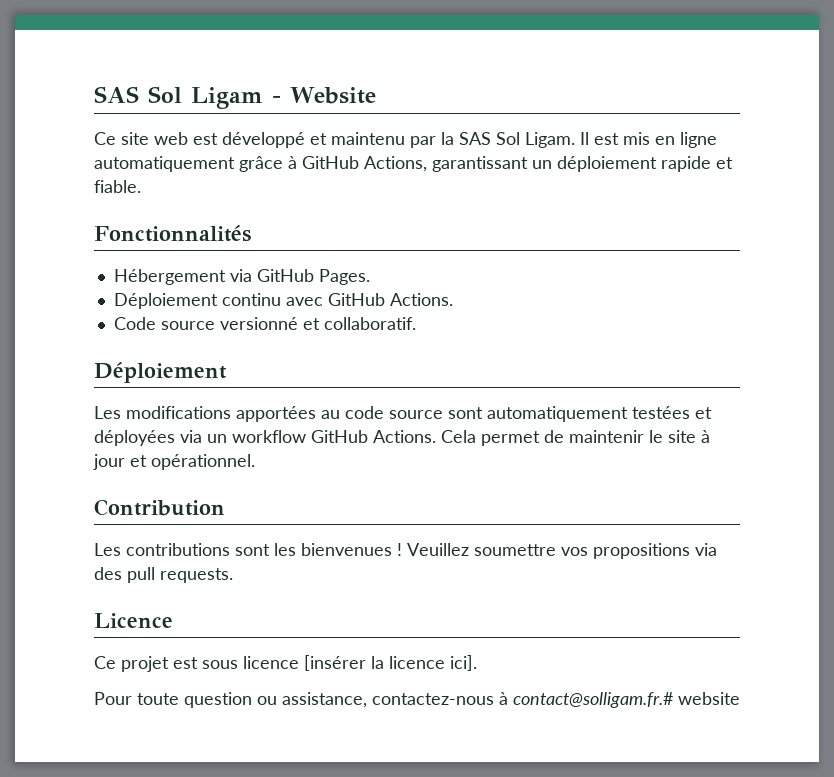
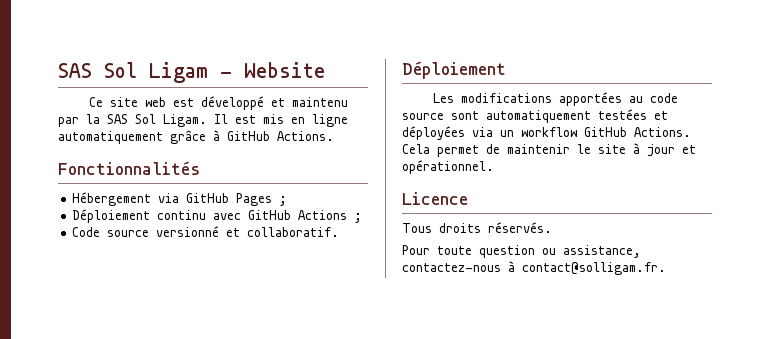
- Il est mis en ligne automatiquement grâce à GitHub Actions, garantissant un déploiement rapide et fiable.
+ Il est mis en ligne automatiquement grâce à GitHub Actions.
- Hébergement via GitHub Pages.
+ Hébergement via GitHub Pages ;
- Déploiement continu avec GitHub Actions.
+ Déploiement continu avec GitHub Actions ;
- Contribution
- Les contributions sont les bienvenues ! Veuillez soumettre vos propositions via des pull requests.
  Licence
- Ce projet est sous licence [insérer la licence ici].
+ Tous droits réservés.
- Pour toute question ou assistance, contactez-nous à contact@solligam.fr.# website
+ Pour toute question ou assistance, contactez-nous à contact@solligam.fr.

